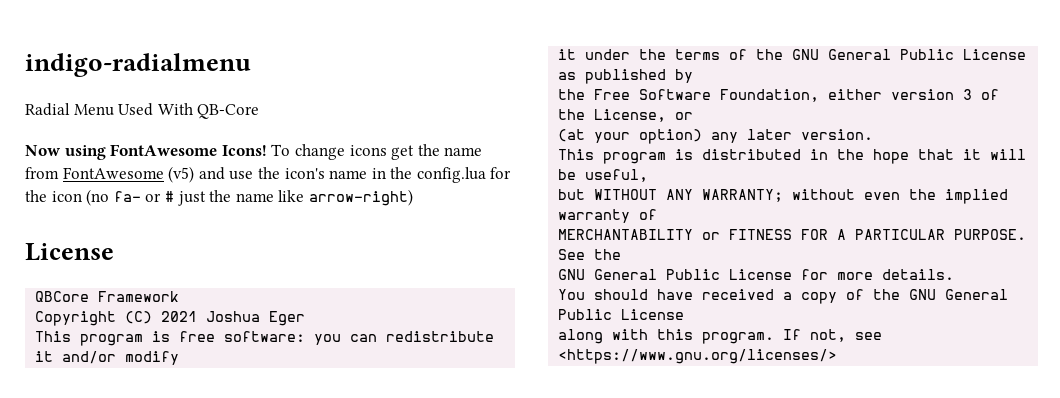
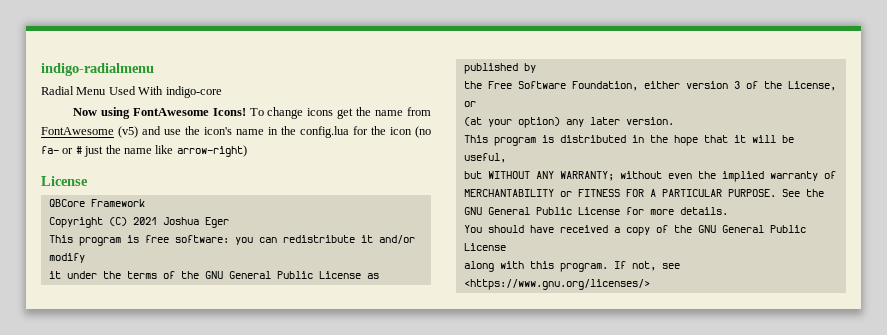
- Radial Menu Used With QB-Core
+ Radial Menu Used With indigo-core

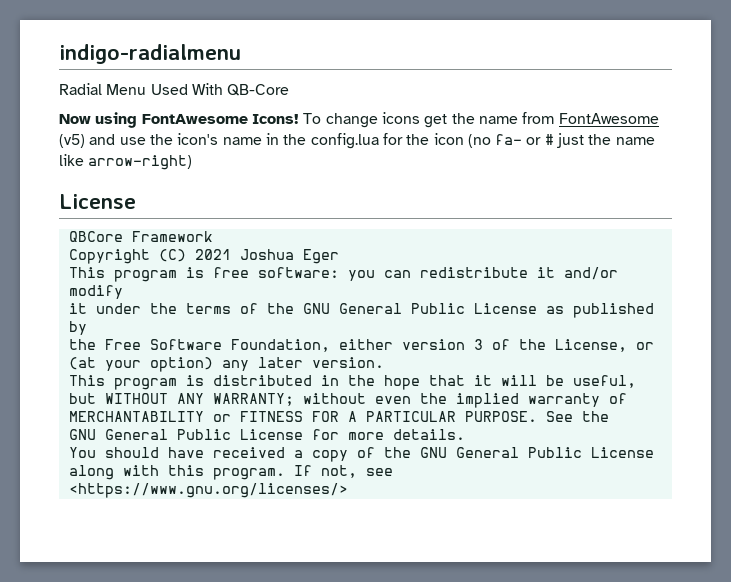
- Radial Menu Used With indigo-core
+ Radial Menu Used With QB-Core

